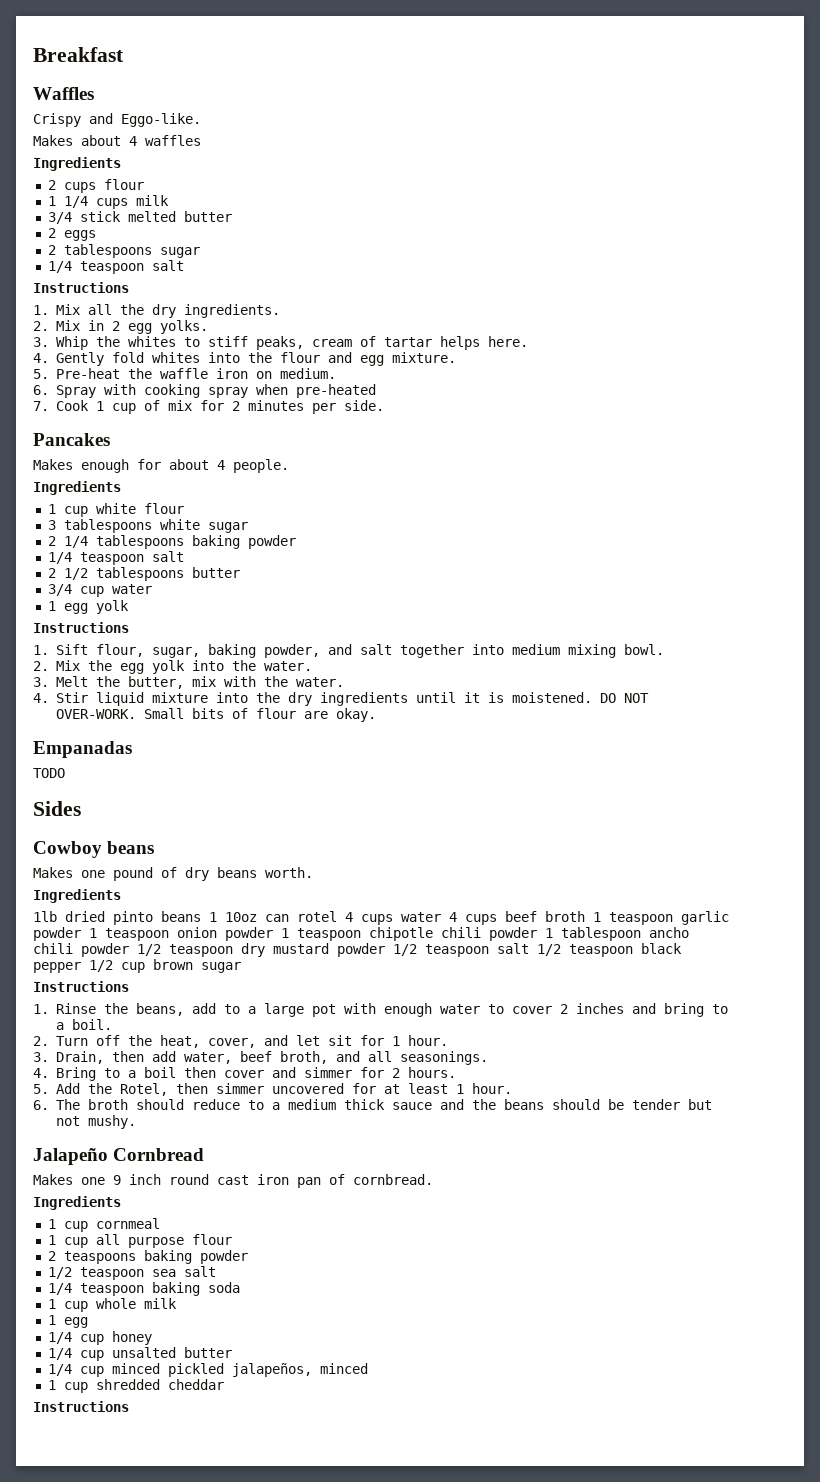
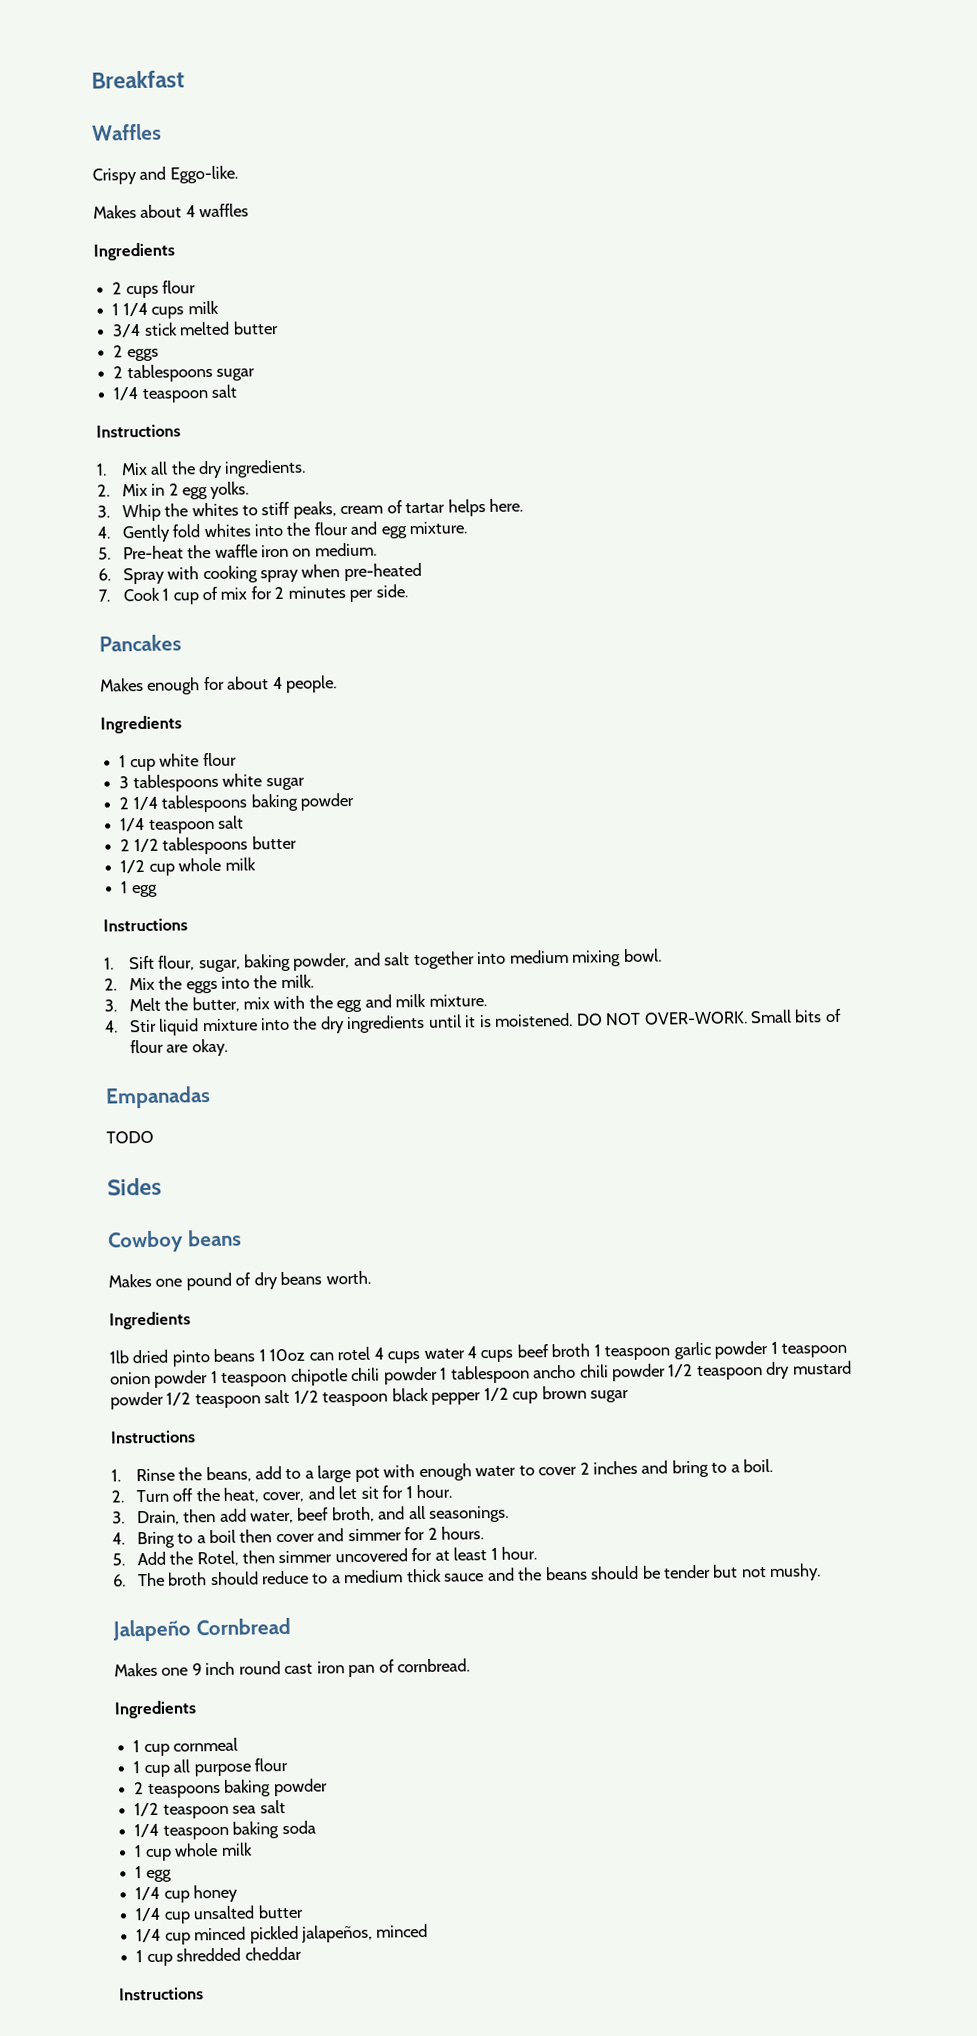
- 3/4 cup water
- 1 egg yolk
+ 1/2 cup whole milk
+ 1 egg
- 2. Mix the egg yolk into the water.
+ 2. Mix the eggs into the milk.
- 3. Melt the butter, mix with the water.
+ 3. Melt the butter, mix with the egg and milk mixture.

